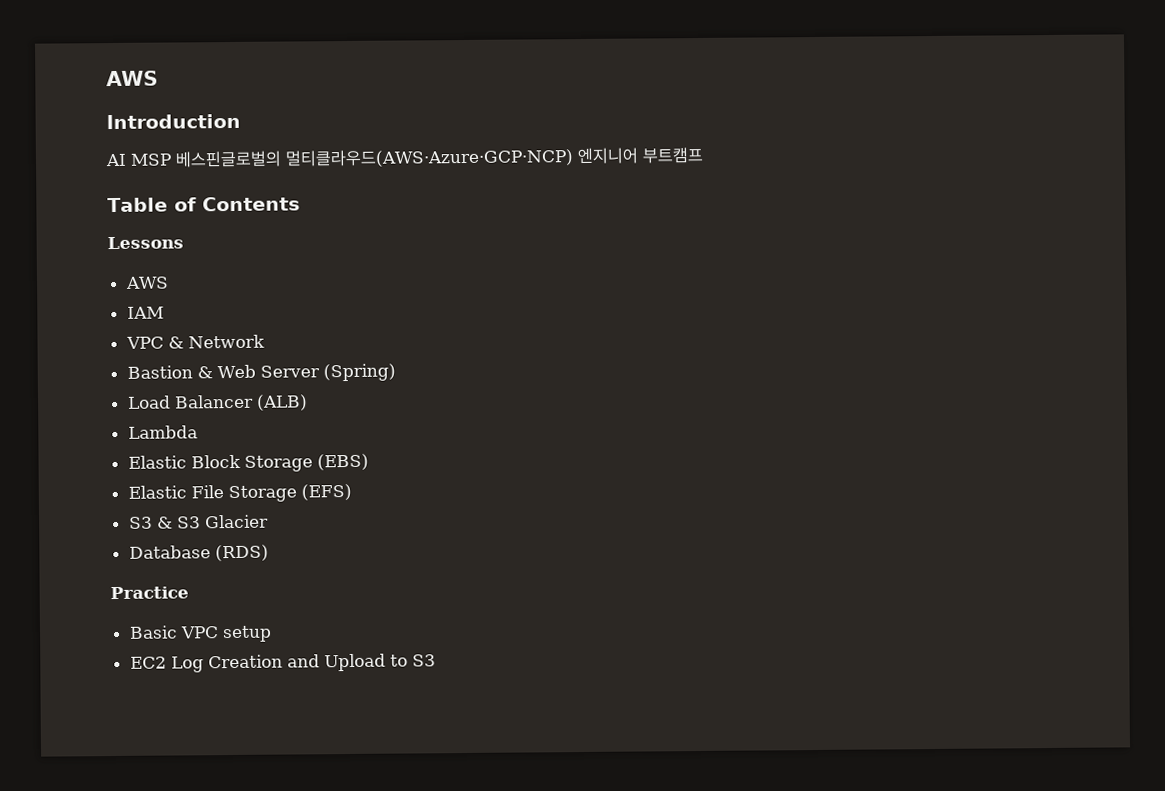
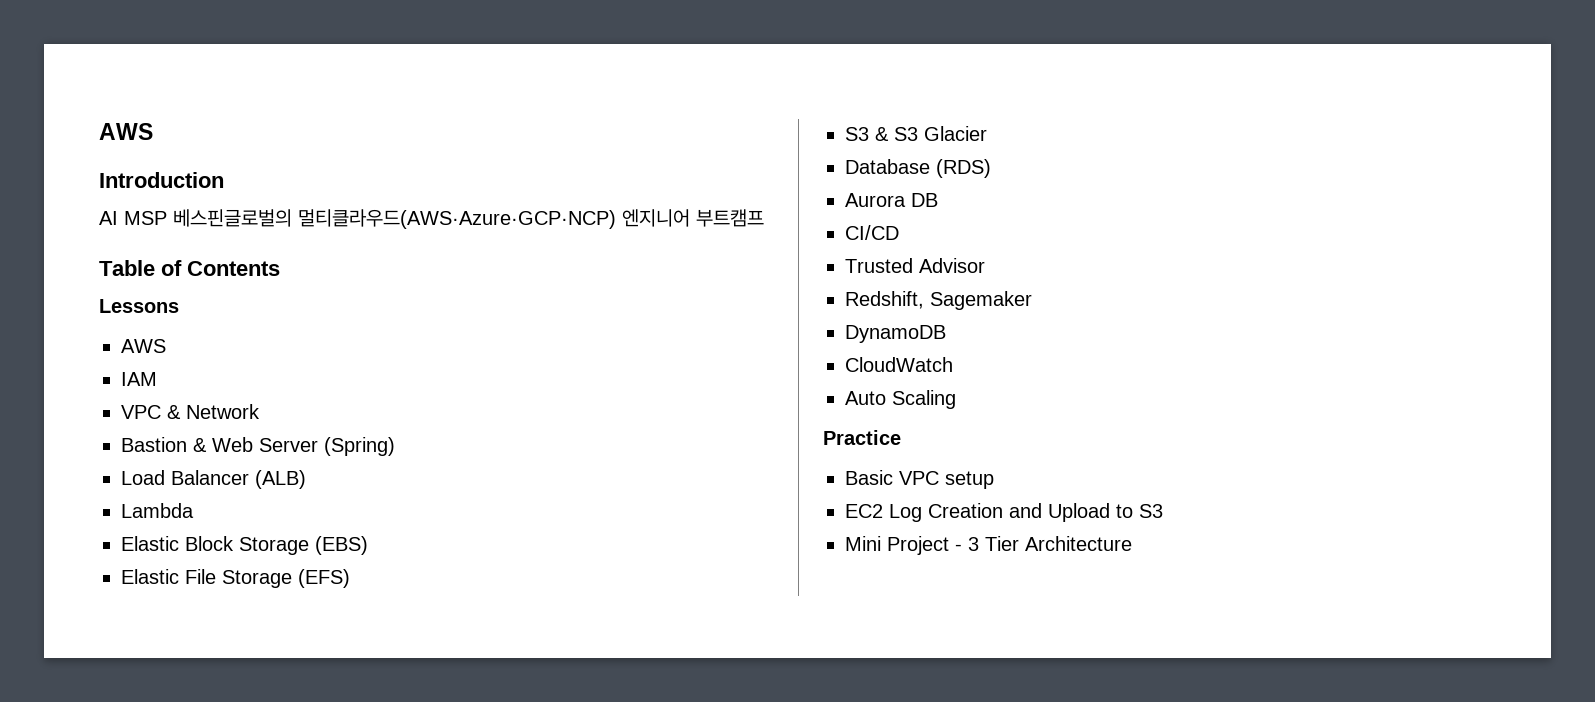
+ Aurora DB
+ CI/CD
+ Trusted Advisor
+ Redshift, Sagemaker
+ DynamoDB
+ CloudWatch
+ Auto Scaling
+ Mini Project - 3 Tier Architecture

